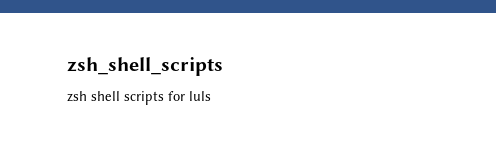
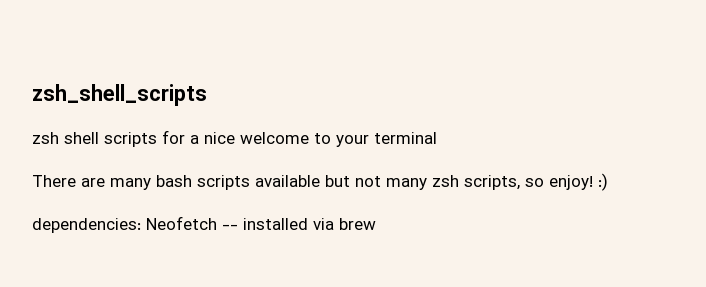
- zsh shell scripts for luls
+ zsh shell scripts for a nice welcome to your terminal
+ There are many bash scripts available but not many zsh scripts, so enjoy! :)
+ dependencies: Neofetch -- installed via brew

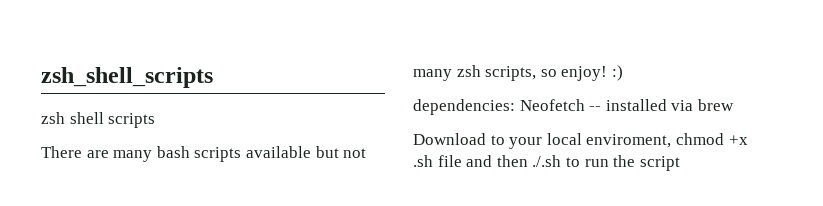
- zsh shell scripts for a nice welcome to your terminal
+ zsh shell scripts
+ Download to your local enviroment, chmod +x .sh file and then ./.sh to run the script

